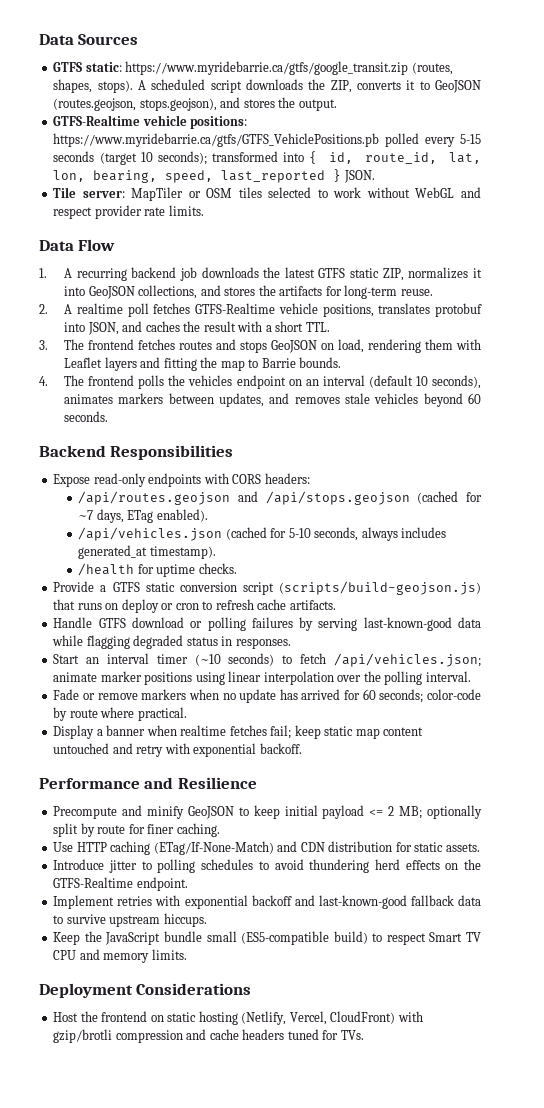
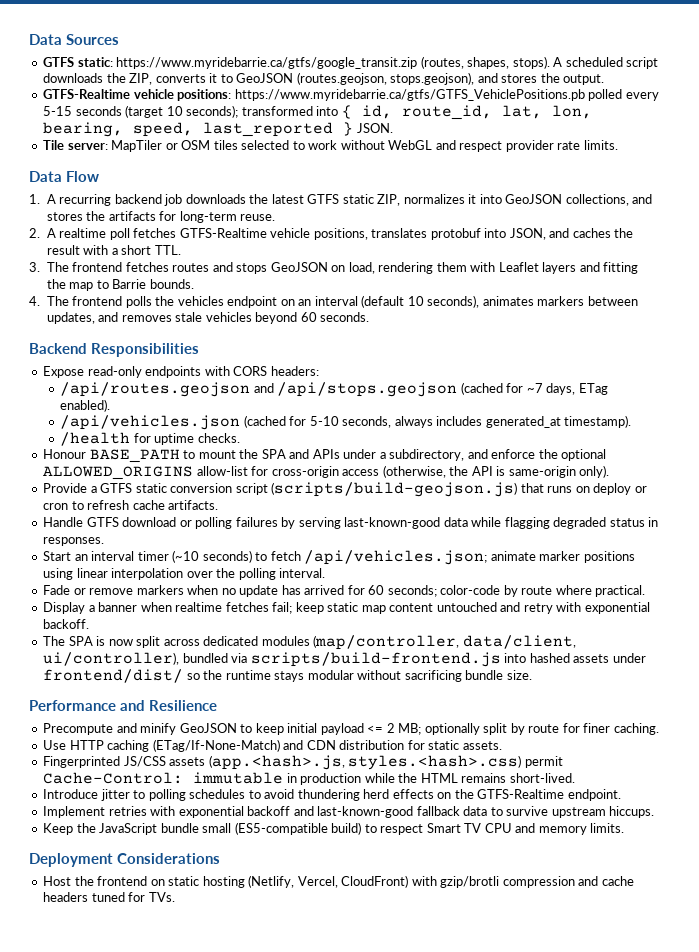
+ Honour BASE_PATH to mount the SPA and APIs under a subdirectory, and enforce the optional ALLOWED_ORIGINS allow-list for cross-origin access (otherwise, the API is same-origin only).
+ The SPA is now split across dedicated modules (map/controller, data/client, ui/controller), bundled via scripts/build-frontend.js into hashed assets under frontend/dist/ so the runtime stays modular without sacrificing bundle size.
+ Fingerprinted JS/CSS assets (app.<hash>.js, styles.<hash>.css) permit Cache-Control: immutable in production while the HTML remains short-lived.

